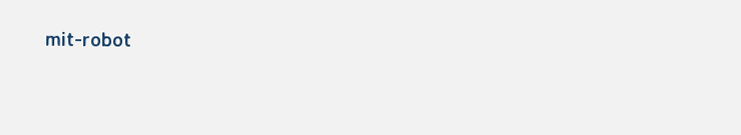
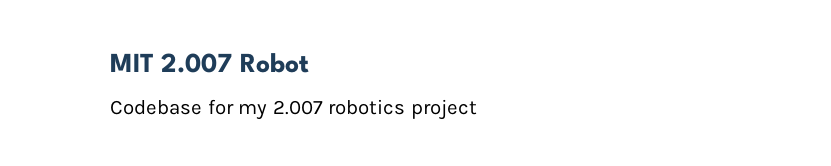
- mit-robot
+ MIT 2.007 Robot
+ Codebase for my 2.007 robotics project

